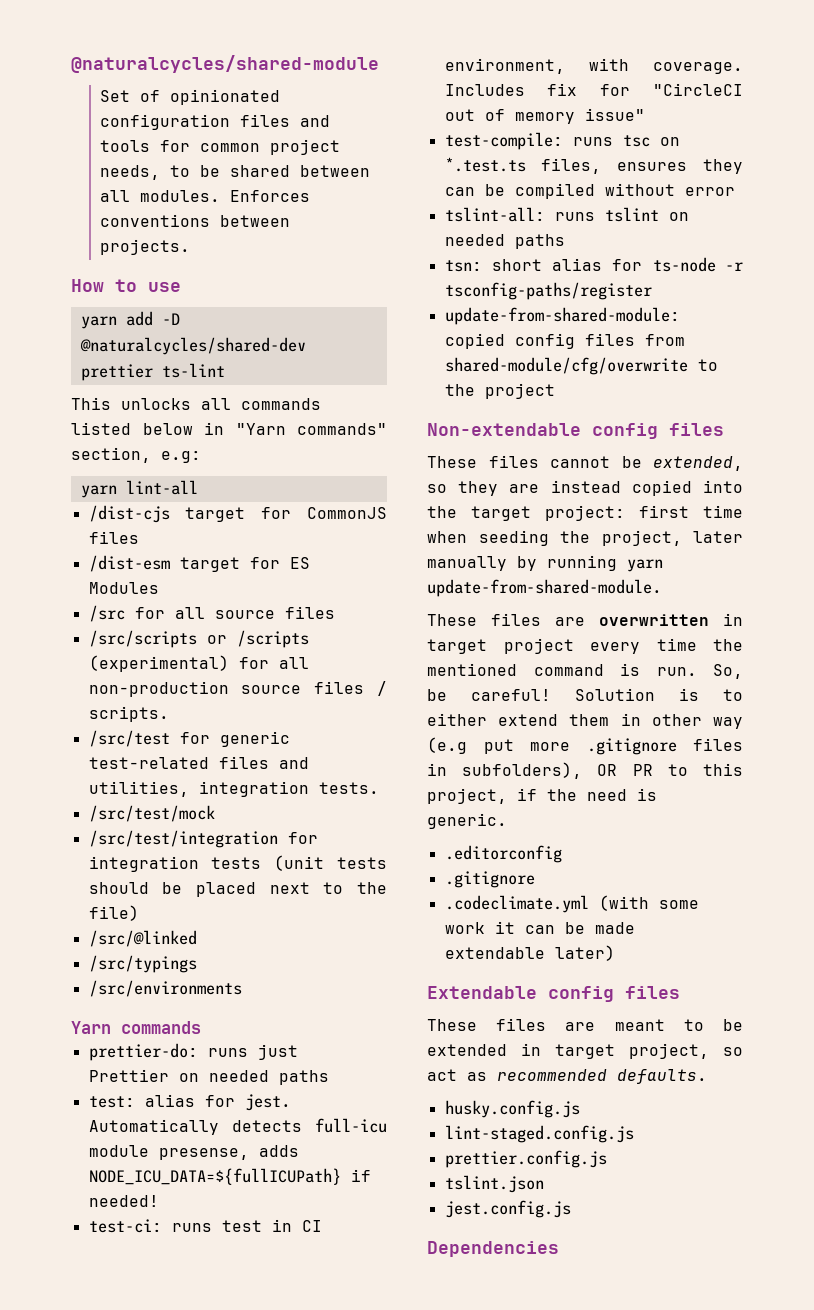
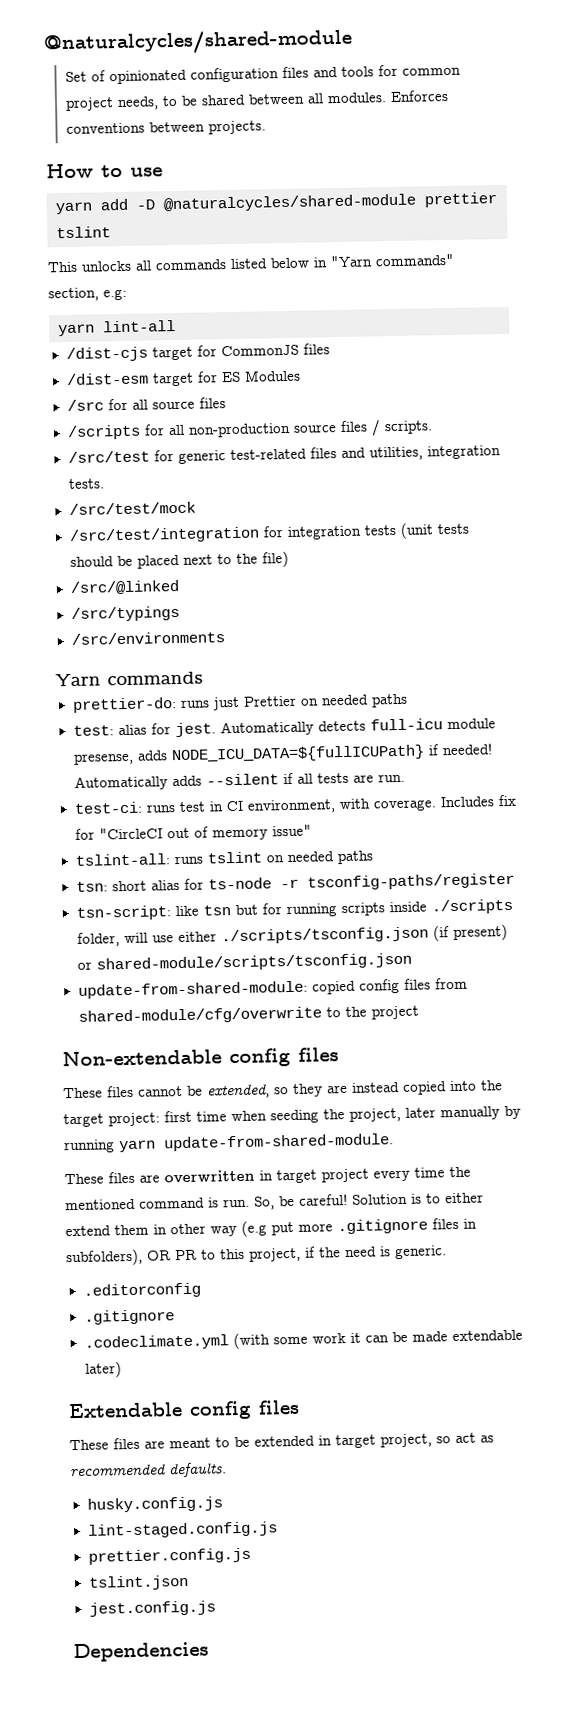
- yarn add -D @naturalcycles/shared-dev prettier ts-lint
+ yarn add -D @naturalcycles/shared-module prettier tslint
- /src/scripts or /scripts (experimental) for all non-production source files / scripts.
+ /scripts for all non-production source files / scripts.
+ Automatically adds --silent if all tests are run.
- test-compile: runs tsc on *.test.ts files, ensures they can be compiled without error
+ tsn-script: like tsn but for running scripts inside ./scripts folder, will use either ./scripts/tsconfig.json (if present) or shared-module/scripts/tsconfig.json

